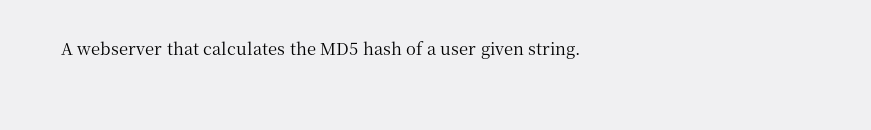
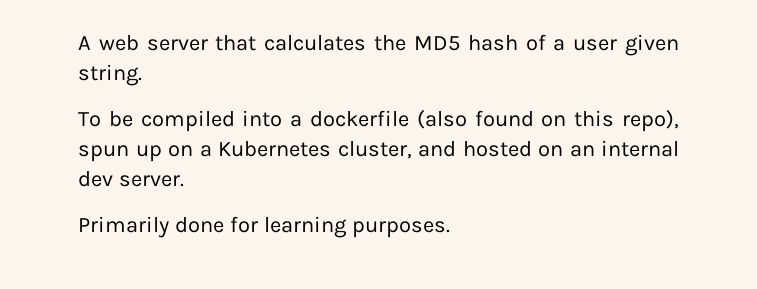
- A webserver that calculates the MD5 hash of a user given string.
+ A web server that calculates the MD5 hash of a user given string.
+ To be compiled into a dockerfile (also found on this repo), spun up on a Kubernetes cluster, and hosted on an internal dev server.
+ Primarily done for learning purposes.

